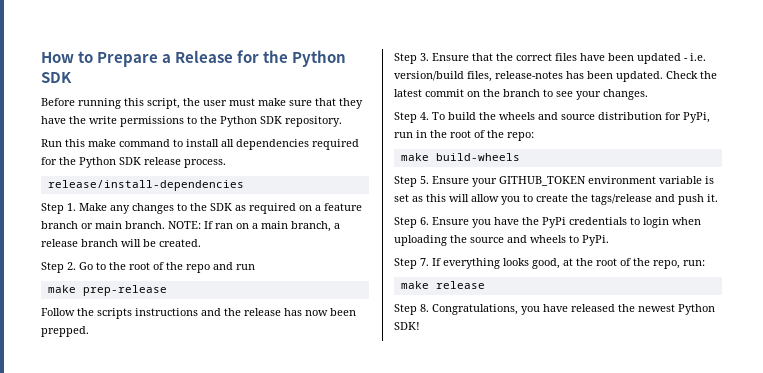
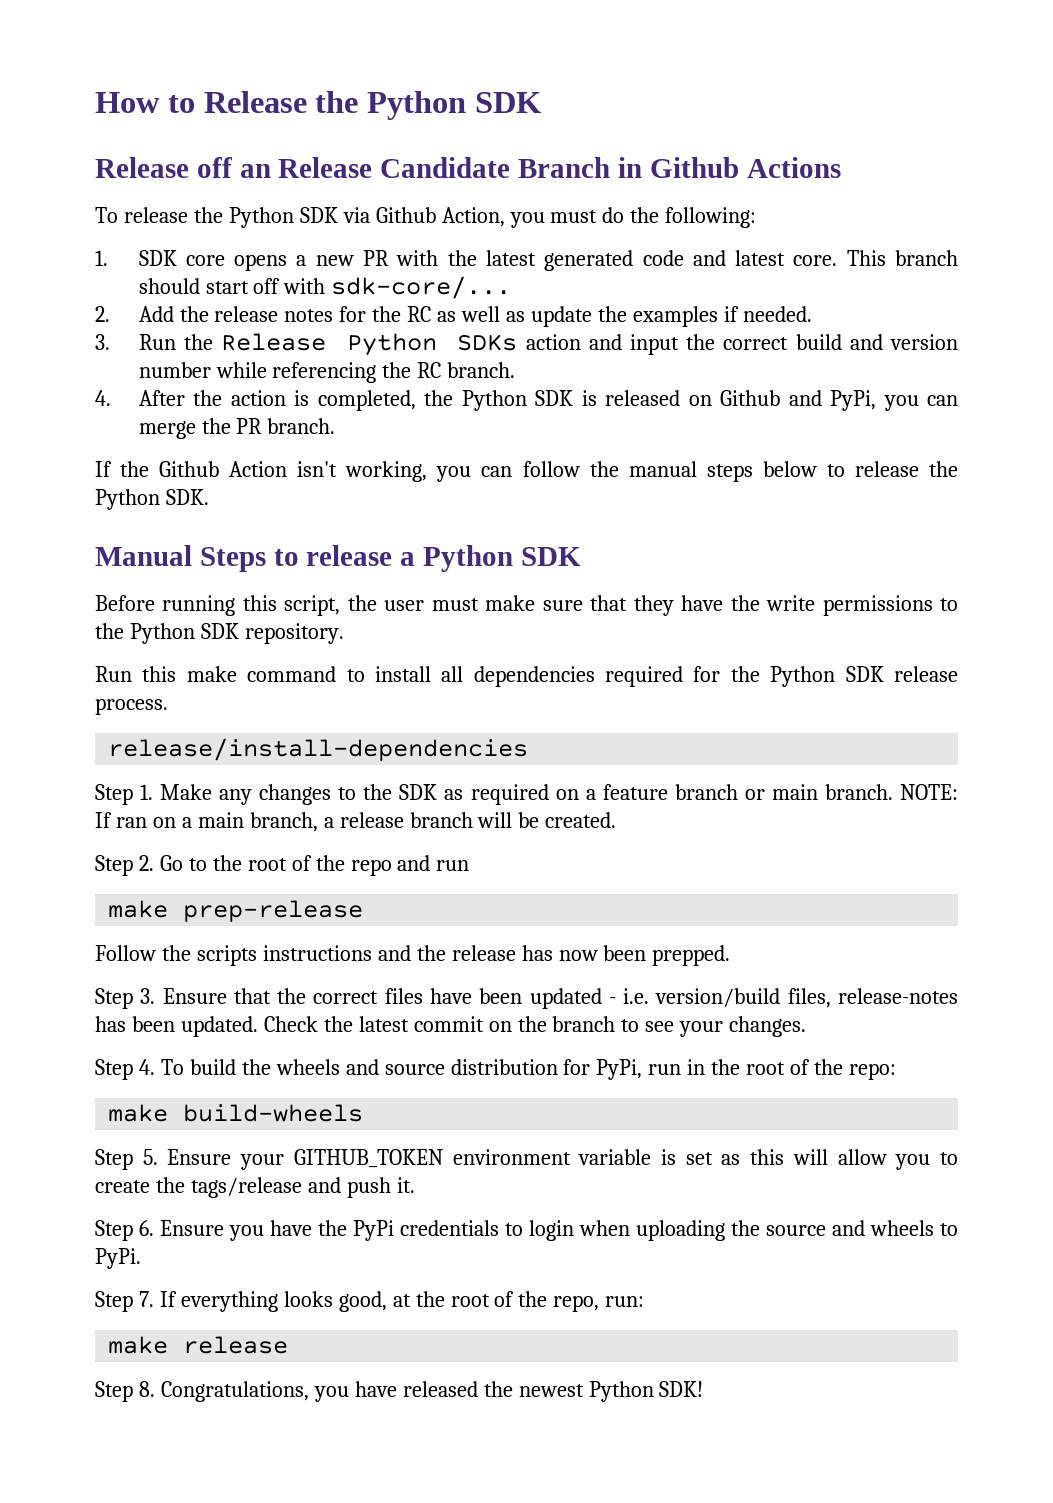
- How to Prepare a Release for the Python SDK
+ How to Release the Python SDK
+ Release off an Release Candidate Branch in Github Actions
+ To release the Python SDK via Github Action, you must do the following:
+ 1. SDK core opens a new PR with the latest generated code and latest core. This branch should start off with sdk-core/...
+ 2. Add the release notes for the RC as well as update the examples if needed.
+ 3. Run the Release Python SDKs action and input the correct build and version number while referencing the RC branch.
+ 4. After the action is completed, the Python SDK is released on Github and PyPi, you can merge the PR branch.
+ If the Github Action isn't working, you can follow the manual steps below to release the Python SDK.
+ Manual Steps to release a Python SDK

